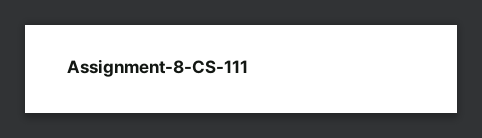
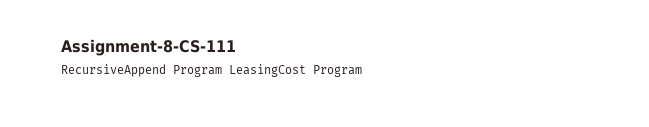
+ RecursiveAppend Program LeasingCost Program

